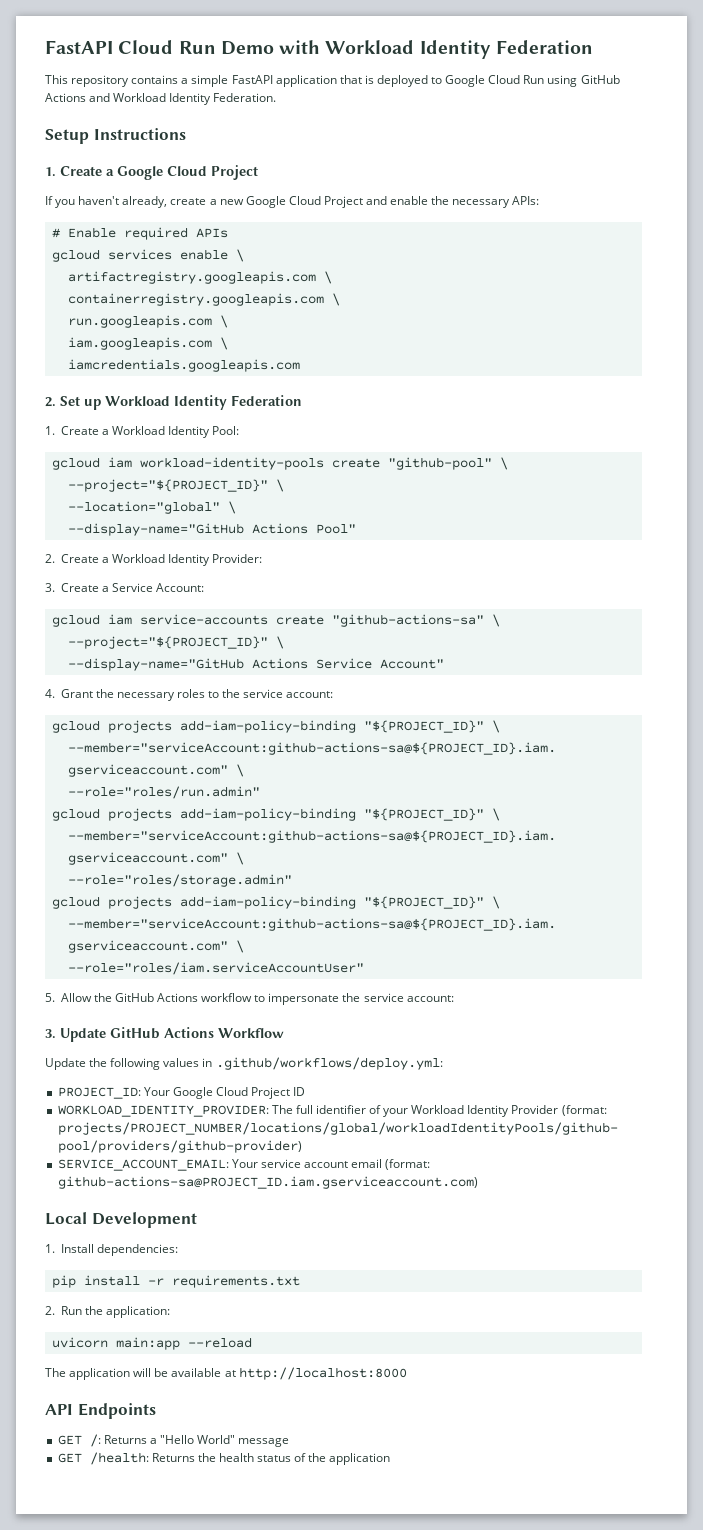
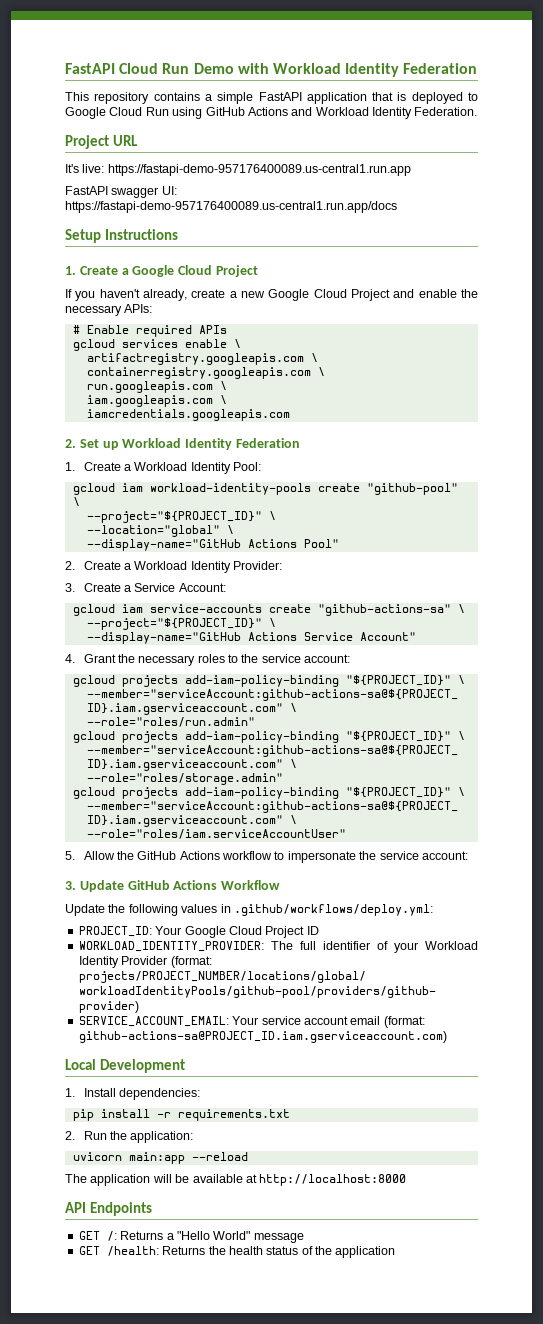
+ Project URL
+ It's live: https://fastapi-demo-957176400089.us-central1.run.app
+ FastAPI swagger UI: https://fastapi-demo-957176400089.us-central1.run.app/docs

